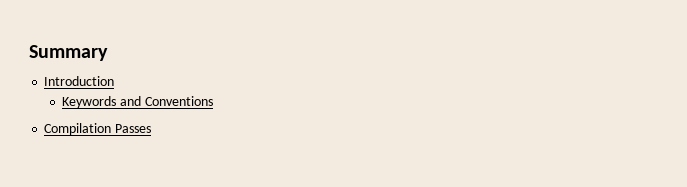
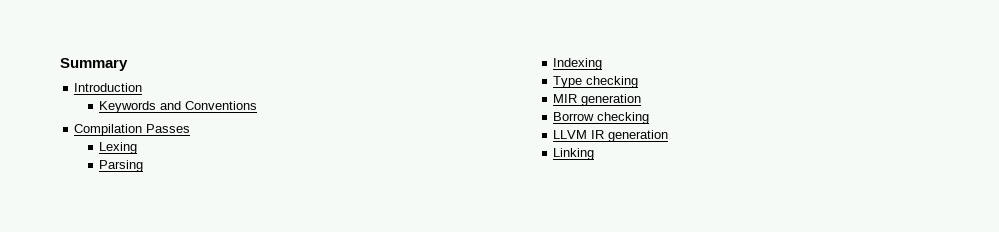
+ Lexing
+ Parsing
+ Indexing
+ Type checking
+ MIR generation
+ Borrow checking
+ LLVM IR generation
+ Linking

